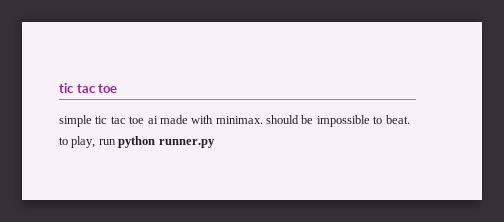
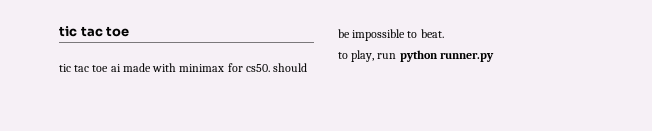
- simple tic tac toe ai made with minimax. should be impossible to beat.
+ tic tac toe ai made with minimax for cs50. should be impossible to beat.

